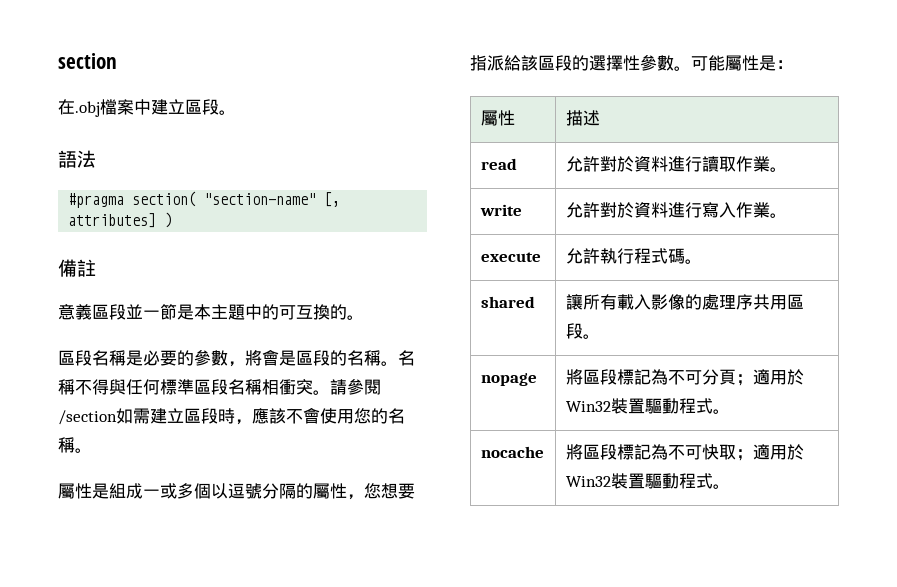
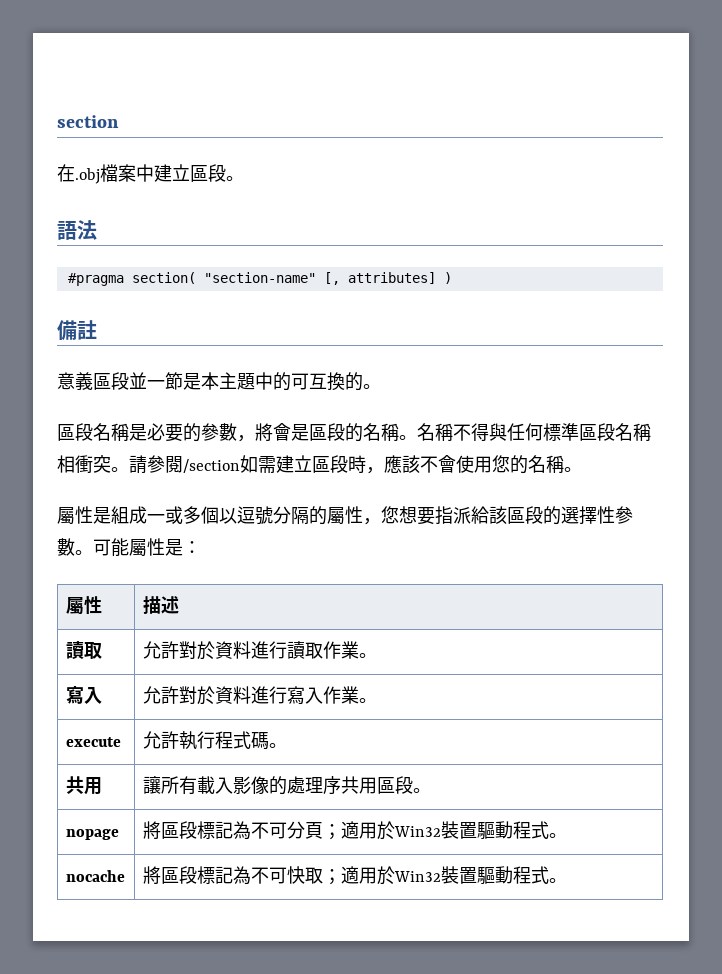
- read | 允許對於資料進行讀取作業。
+ 讀取 | 允許對於資料進行讀取作業。
- write | 允許對於資料進行寫入作業。
+ 寫入 | 允許對於資料進行寫入作業。
- shared | 讓所有載入影像的處理序共用區段。
+ 共用 | 讓所有載入影像的處理序共用區段。

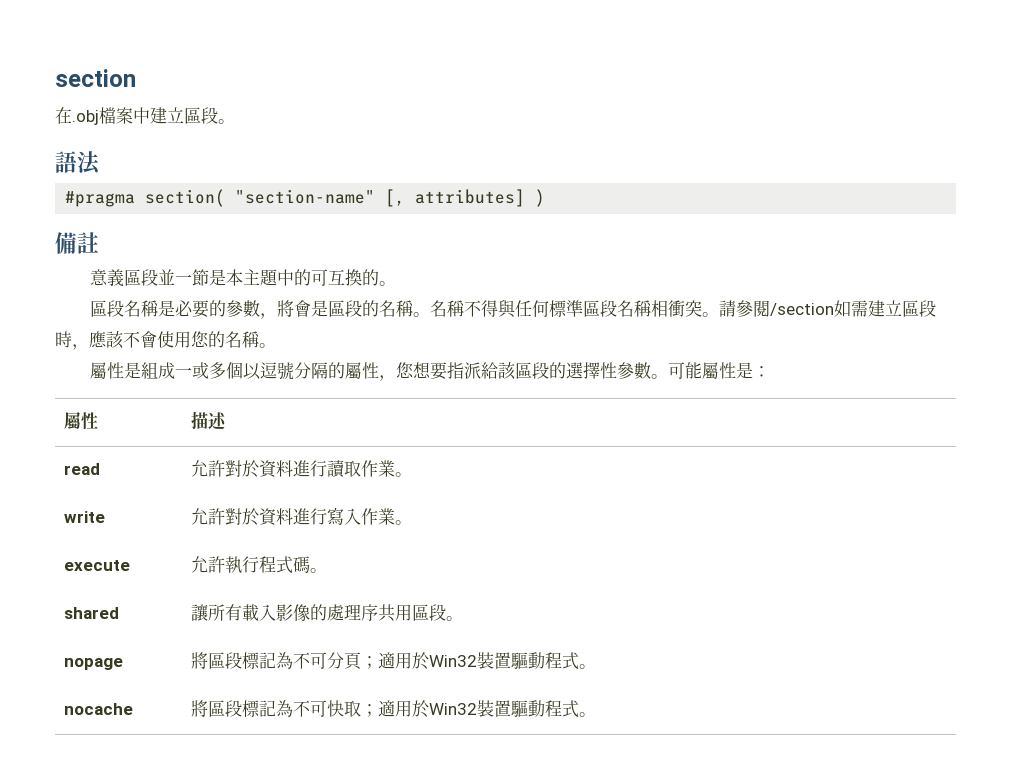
- 讀取 | 允許對於資料進行讀取作業。
+ read | 允許對於資料進行讀取作業。
- 寫入 | 允許對於資料進行寫入作業。
+ write | 允許對於資料進行寫入作業。
- 共用 | 讓所有載入影像的處理序共用區段。
+ shared | 讓所有載入影像的處理序共用區段。

